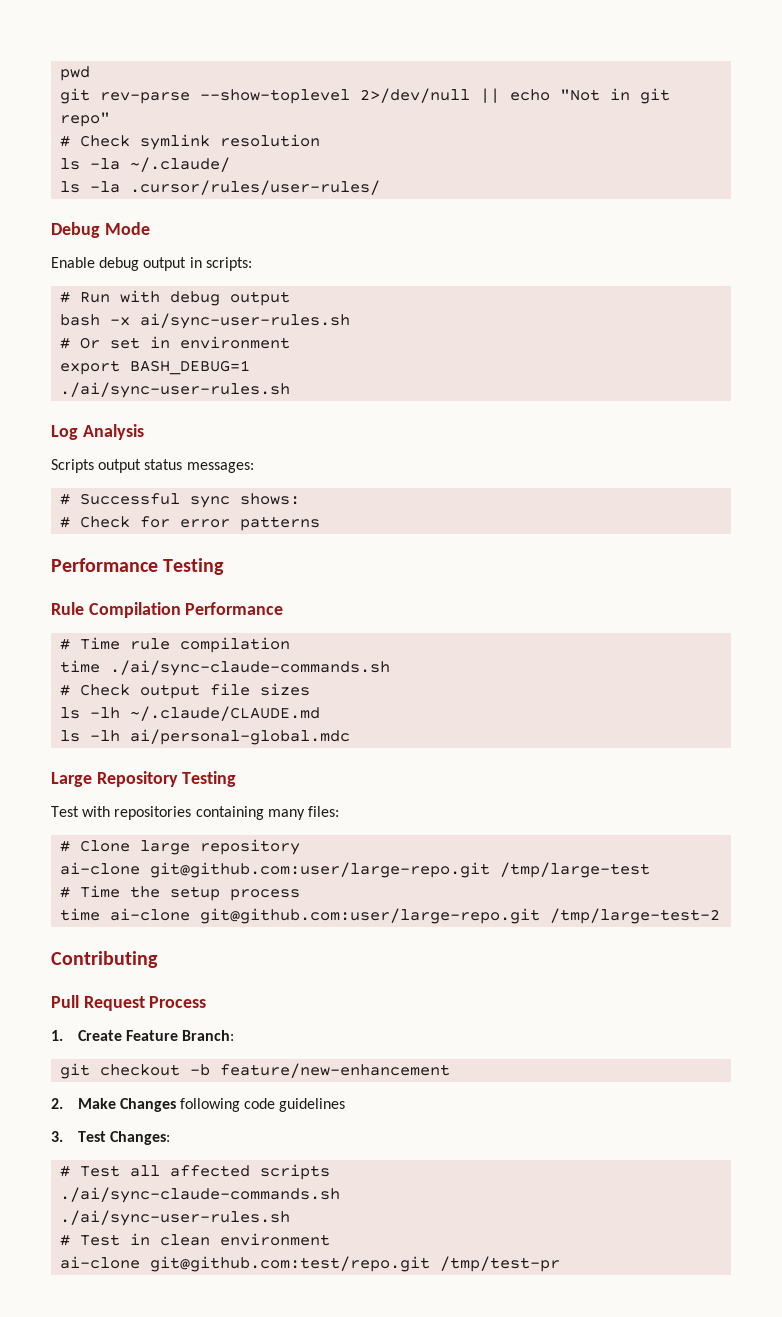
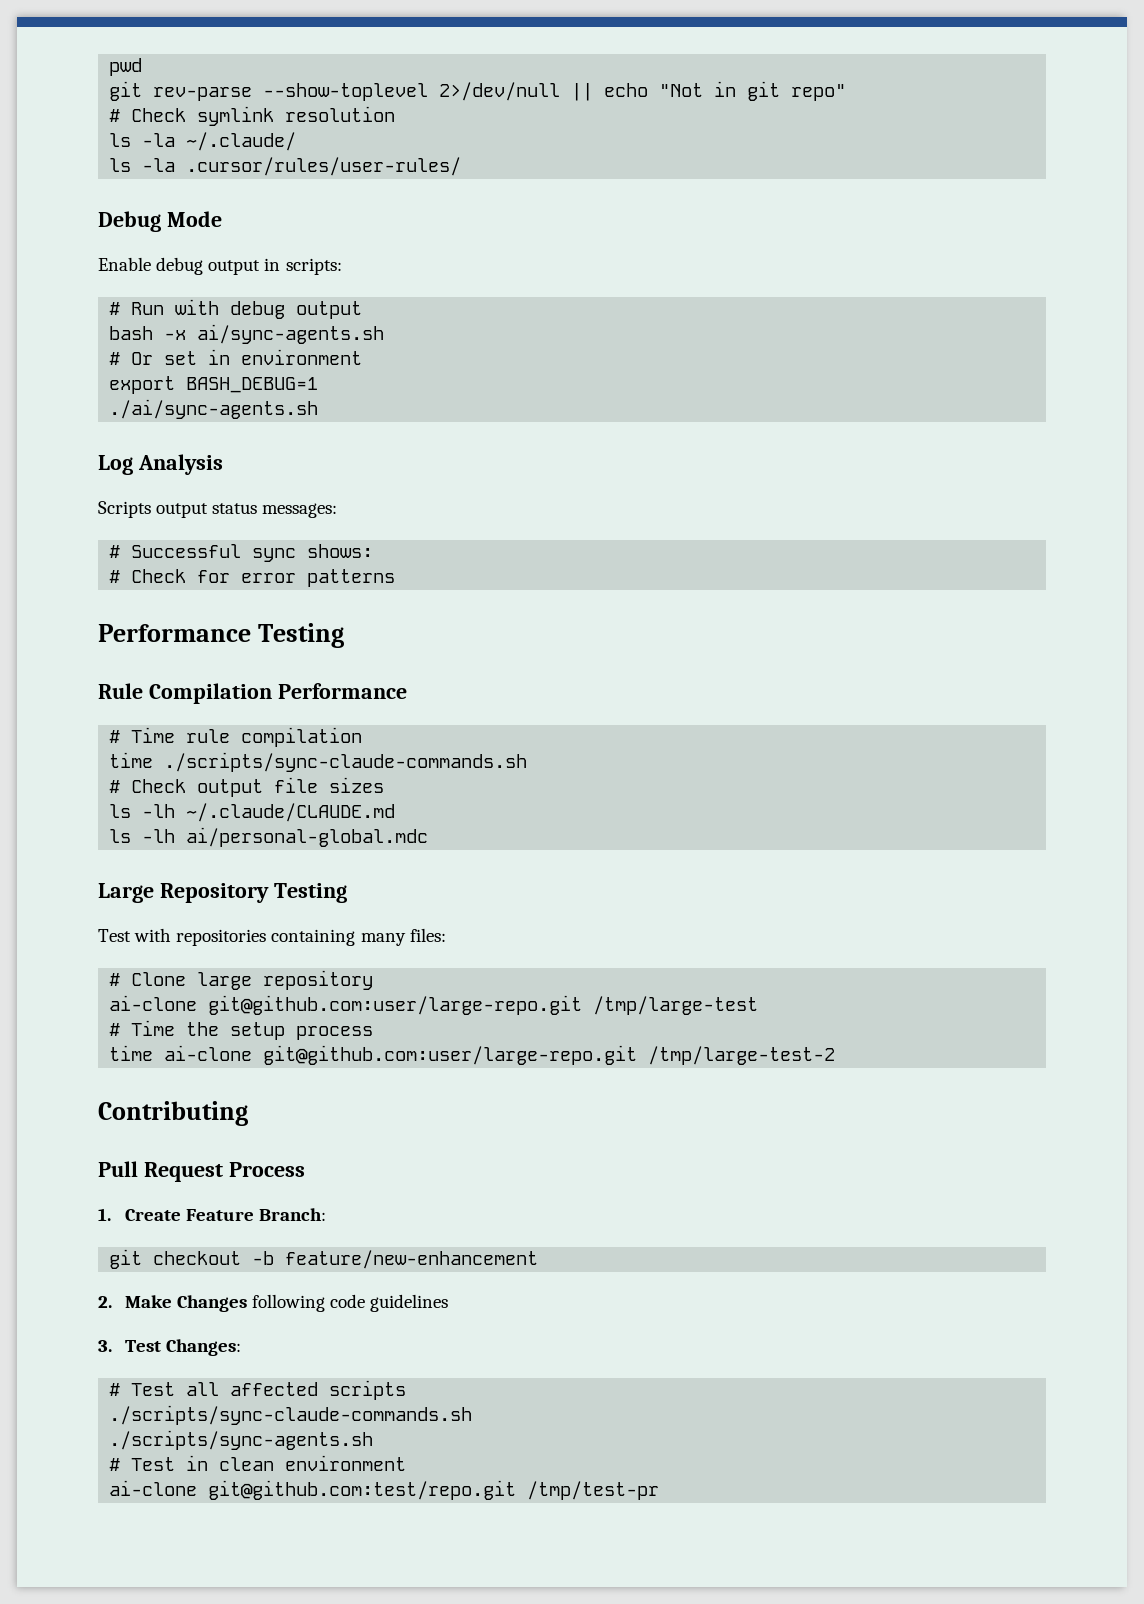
- bash -x ai/sync-user-rules.sh
+ bash -x ai/sync-agents.sh
  export BASH_DEBUG=1
- ./ai/sync-user-rules.sh
+ ./ai/sync-agents.sh
- time ./ai/sync-claude-commands.sh
+ time ./scripts/sync-claude-commands.sh
  # Test all affected scripts
- ./ai/sync-claude-commands.sh
- ./ai/sync-user-rules.sh
+ ./scripts/sync-claude-commands.sh
+ ./scripts/sync-agents.sh

